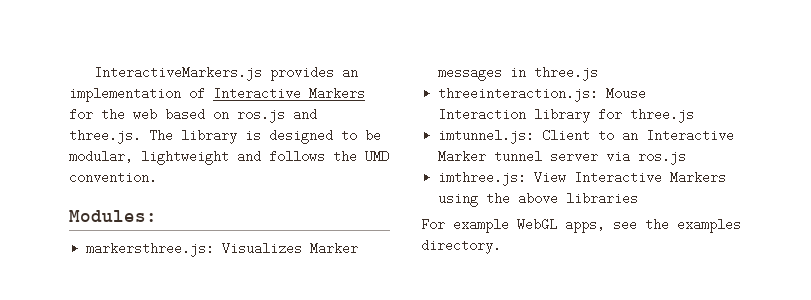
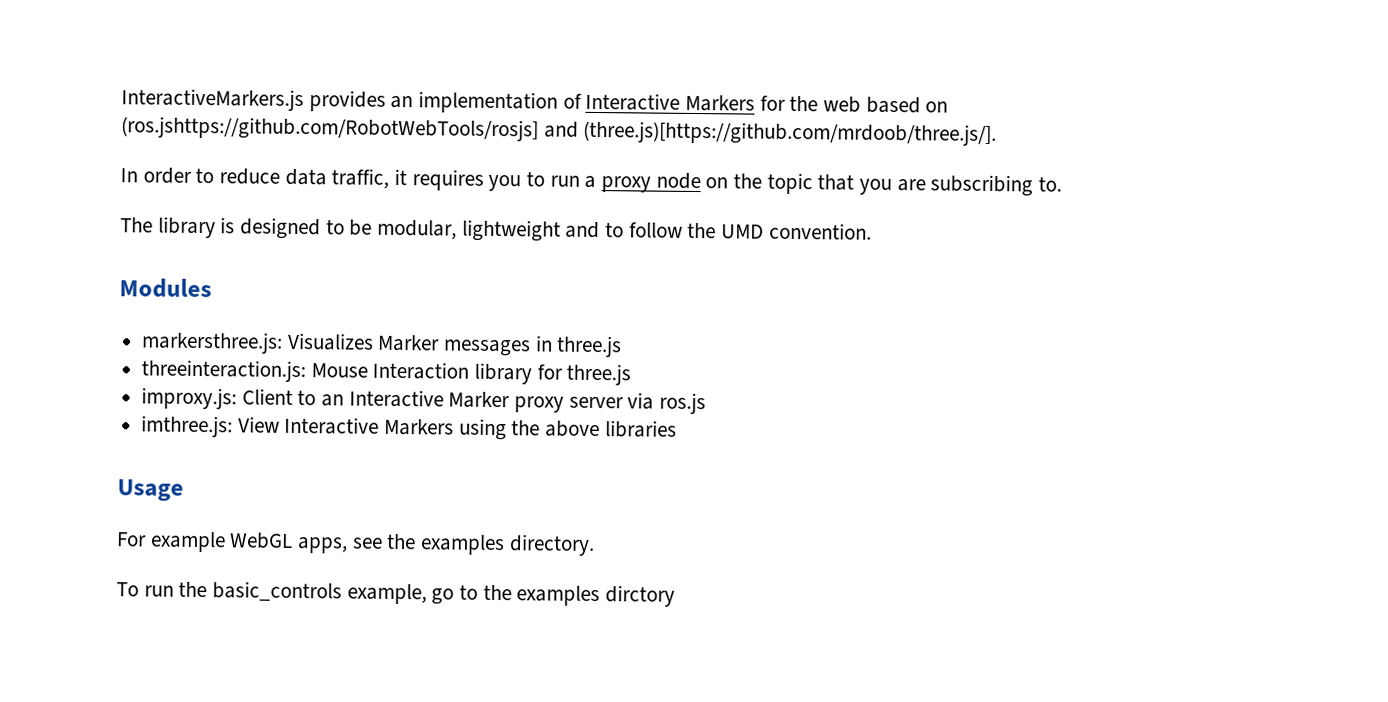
- InteractiveMarkers.js provides an implementation of Interactive Markers for the web based on ros.js and three.js. The library is designed to be modular, lightweight and follows the UMD convention.
+ InteractiveMarkers.js provides an implementation of Interactive Markers for the web based on (ros.jshttps://github.com/RobotWebTools/rosjs] and (three.js)[https://github.com/mrdoob/three.js/].
+ In order to reduce data traffic, it requires you to run a proxy node on the topic that you are subscribing to.
+ The library is designed to be modular, lightweight and to follow the UMD convention.
- Modules:
+ Modules
- imtunnel.js: Client to an Interactive Marker tunnel server via ros.js
+ improxy.js: Client to an Interactive Marker proxy server via ros.js
+ Usage
+ To run the basic_controls example, go to the examples dirctory

